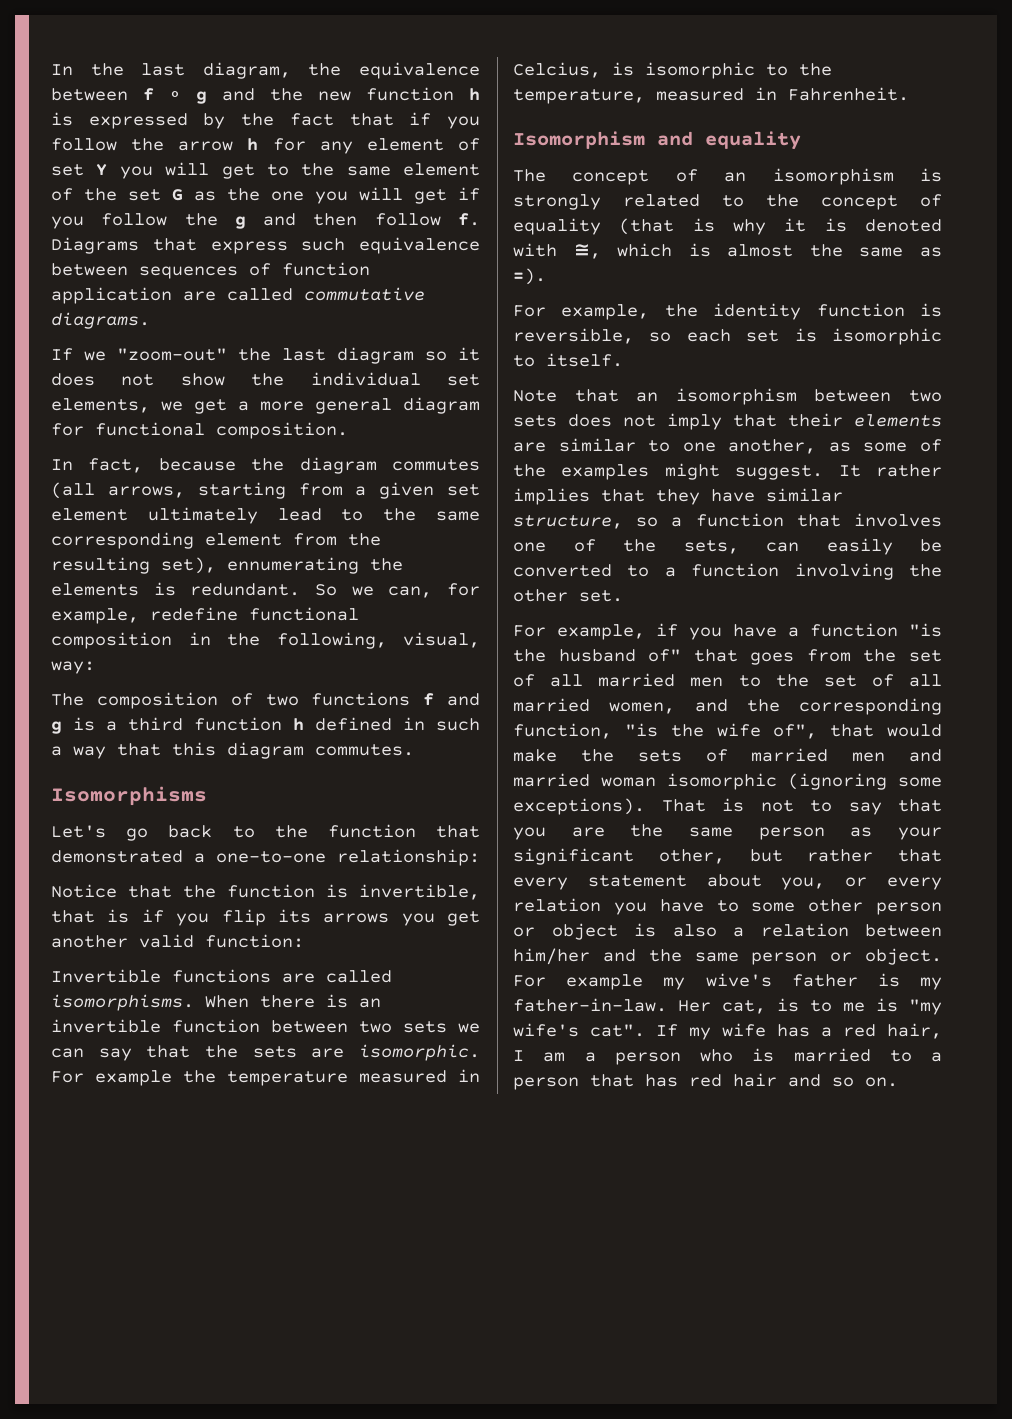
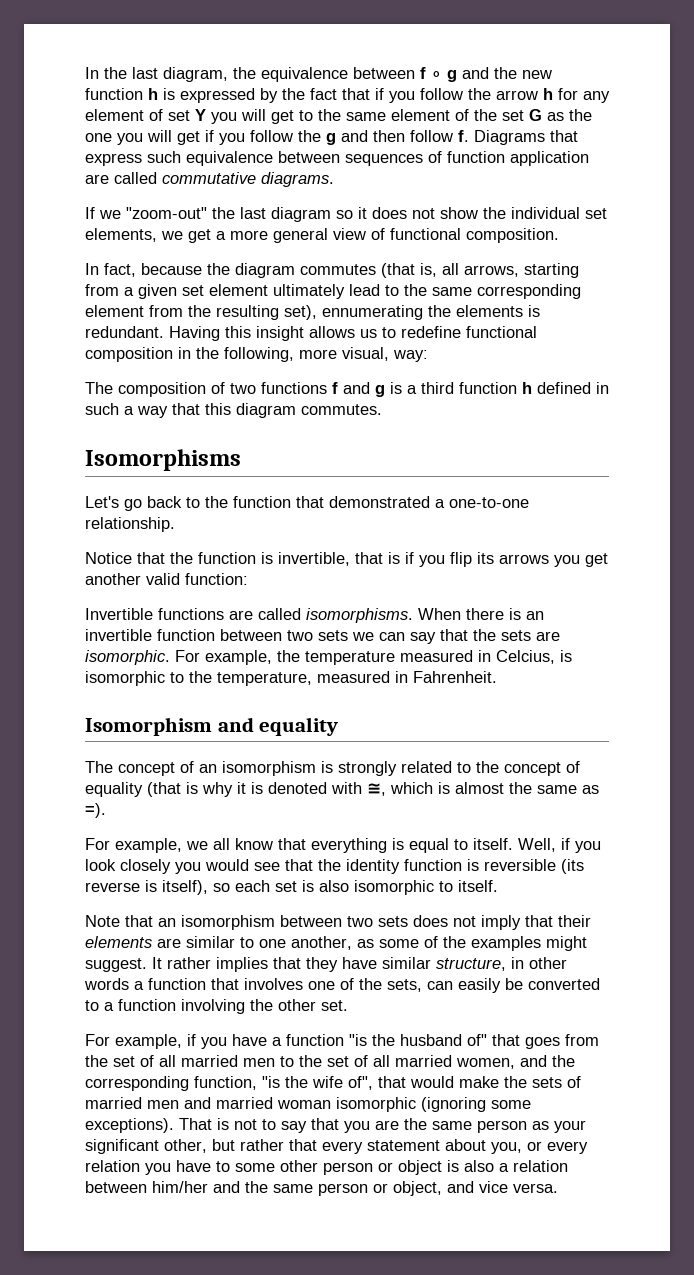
- If we "zoom-out" the last diagram so it does not show the individual set elements, we get a more general diagram for functional composition.
+ If we "zoom-out" the last diagram so it does not show the individual set elements, we get a more general view of functional composition.
- In fact, because the diagram commutes (all arrows, starting from a given set element ultimately lead to the same corresponding element from the resulting set), ennumerating the elements is redundant.
+ In fact, because the diagram commutes (that is, all arrows, starting from a given set element ultimately lead to the same corresponding element from the resulting set), ennumerating the elements is redundant.
- So we can, for example, redefine functional composition in the following, visual, way:
+ Having this insight allows us to redefine functional composition in the following, more visual, way:
- Let's go back to the function that demonstrated a one-to-one relationship:
+ Let's go back to the function that demonstrated a one-to-one relationship.
- For example the temperature measured in Celcius, is isomorphic to the temperature, measured in Fahrenheit.
+ For example, the temperature measured in Celcius, is isomorphic to the temperature, measured in Fahrenheit.
- For example, the identity function is reversible, so each set is isomorphic to itself.
+ For example, we all know that everything is equal to itself. Well, if you look closely you would see that the identity function is reversible (its reverse is itself), so each set is also isomorphic to itself.
- It rather implies that they have similar structure, so a function that involves one of the sets, can easily be converted to a function involving the other set.
+ It rather implies that they have similar structure, in other words a function that involves one of the sets, can easily be converted to a function involving the other set.
- That is not to say that you are the same person as your significant other, but rather that every statement about you, or every relation you have to some other person or object is also a relation between him/her and the same person or object. For example my wive's father is my father-in-law. Her cat, is to me is "my wife's cat". If my wife has a red hair, I am a person who is married to a person that has red hair and so on.
+ That is not to say that you are the same person as your significant other, but rather that every statement about you, or every relation you have to some other person or object is also a relation between him/her and the same person or object, and vice versa.

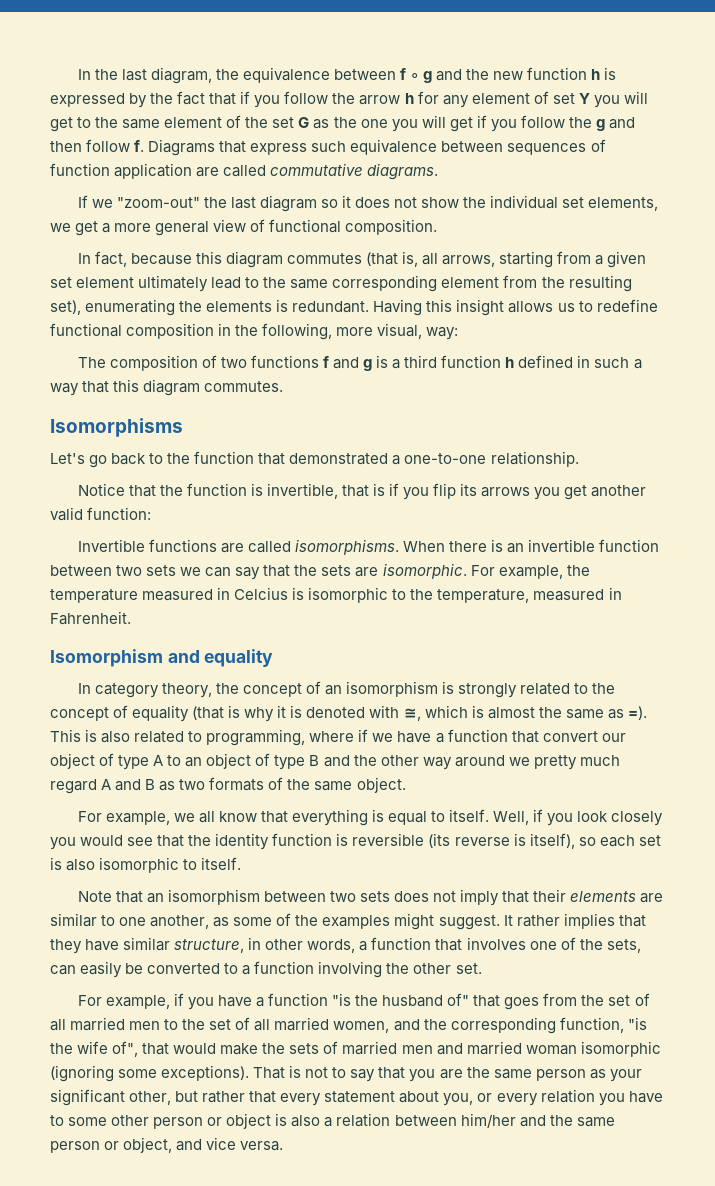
- In fact, because the diagram commutes (that is, all arrows, starting from a given set element ultimately lead to the same corresponding element from the resulting set), ennumerating the elements is redundant.
+ In fact, because this diagram commutes (that is, all arrows, starting from a given set element ultimately lead to the same corresponding element from the resulting set), enumerating the elements is redundant.
- For example, the temperature measured in Celcius, is isomorphic to the temperature, measured in Fahrenheit.
+ For example, the temperature measured in Celcius is isomorphic to the temperature, measured in Fahrenheit.
- The concept of an isomorphism is strongly related to the concept of equality (that is why it is denoted with ≅, which is almost the same as =).
+ In category theory, the concept of an isomorphism is strongly related to the concept of equality (that is why it is denoted with ≅, which is almost the same as =). This is also related to programming, where if we have a function that convert our object of type A to an object of type B and the other way around we pretty much regard A and B as two formats of the same object.
- It rather implies that they have similar structure, in other words a function that involves one of the sets, can easily be converted to a function involving the other set.
+ It rather implies that they have similar structure, in other words, a function that involves one of the sets, can easily be converted to a function involving the other set.

